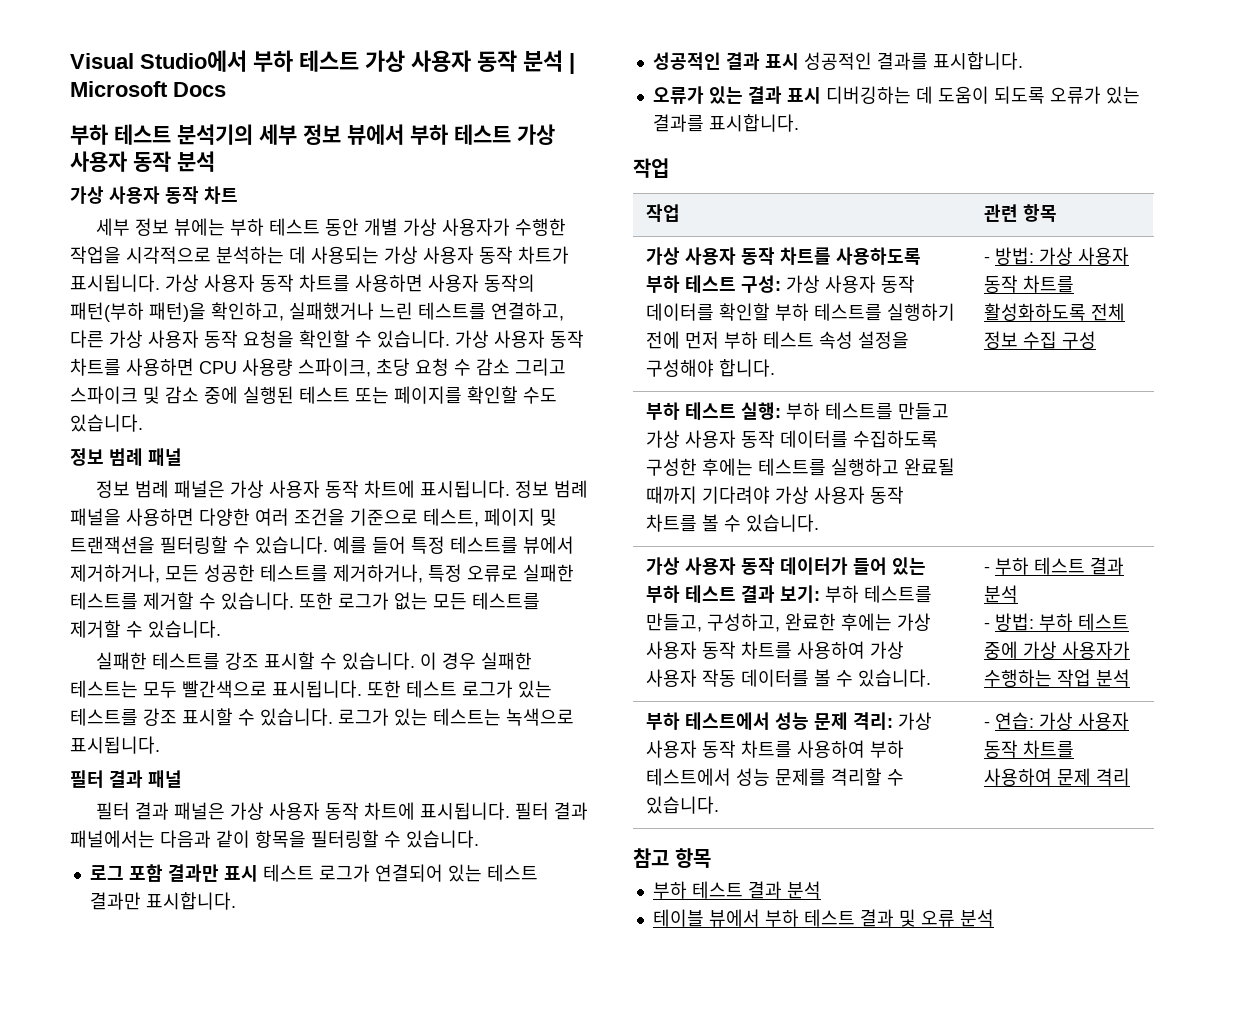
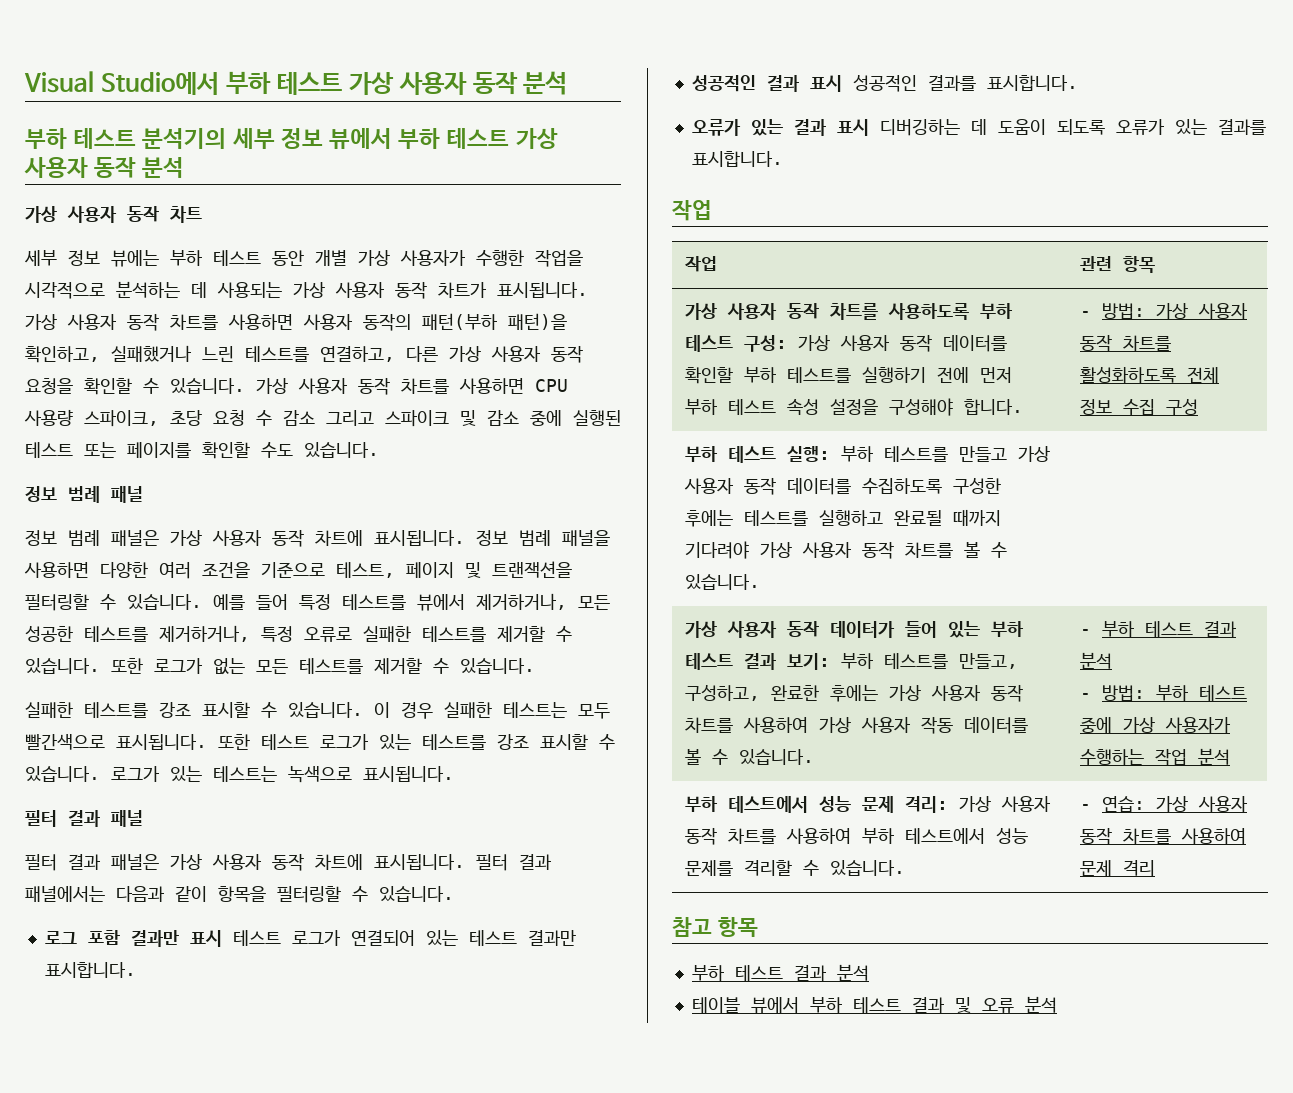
- Visual Studio에서 부하 테스트 가상 사용자 동작 분석 | Microsoft Docs
+ Visual Studio에서 부하 테스트 가상 사용자 동작 분석

